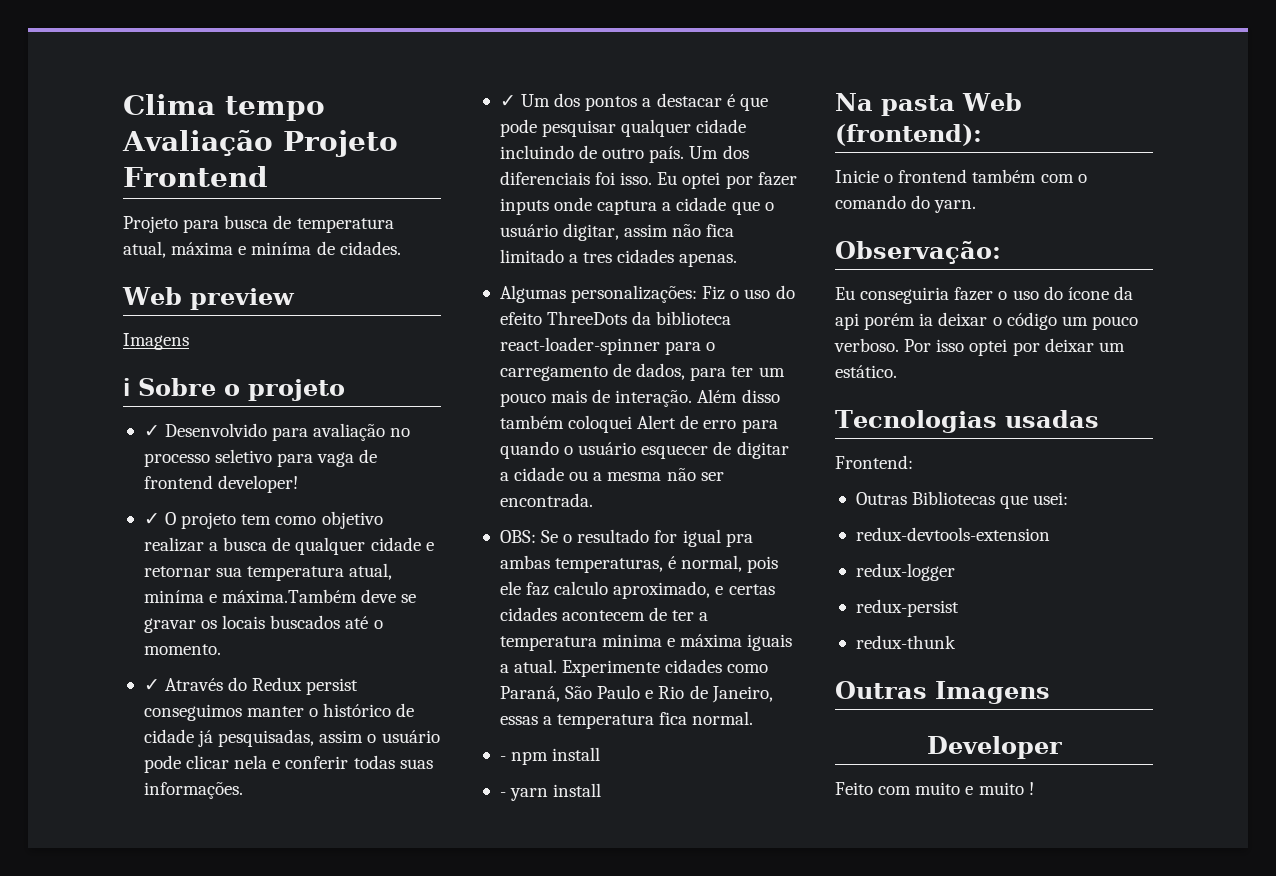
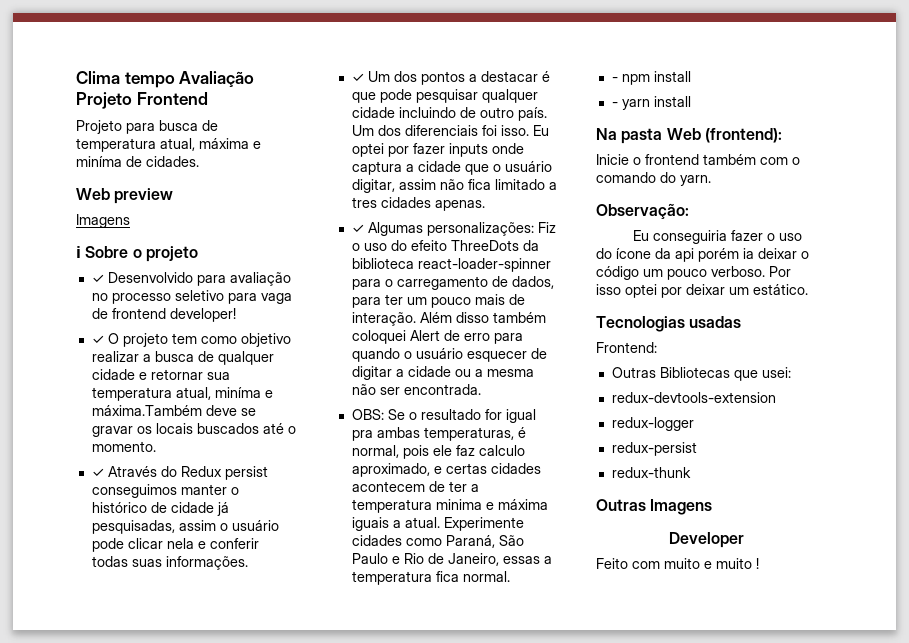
- Algumas personalizações: Fiz o uso do efeito ThreeDots da biblioteca react-loader-spinner para o carregamento de dados, para ter um pouco mais de interação.
+ ✓ Algumas personalizações: Fiz o uso do efeito ThreeDots da biblioteca react-loader-spinner para o carregamento de dados, para ter um pouco mais de interação.

